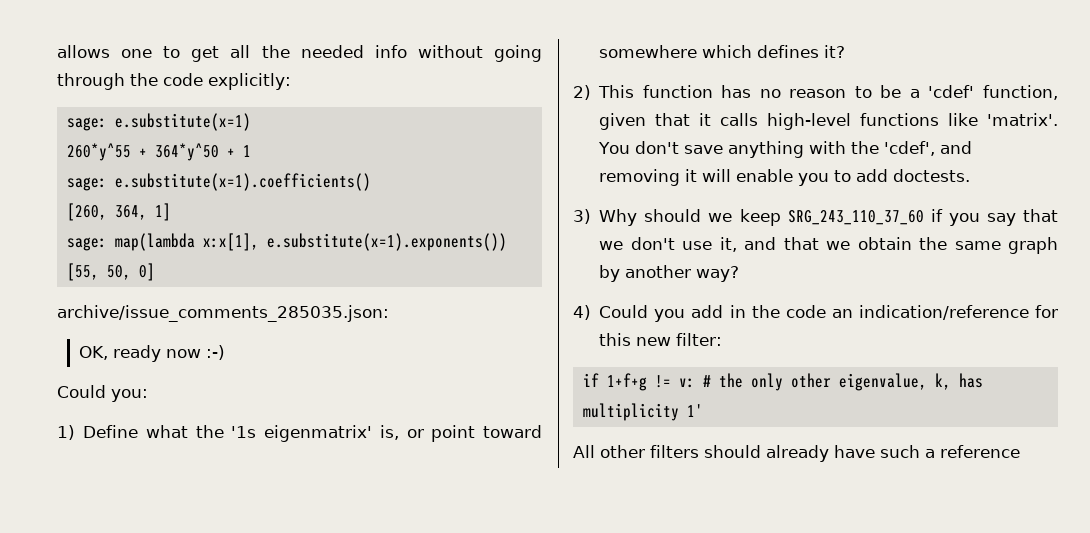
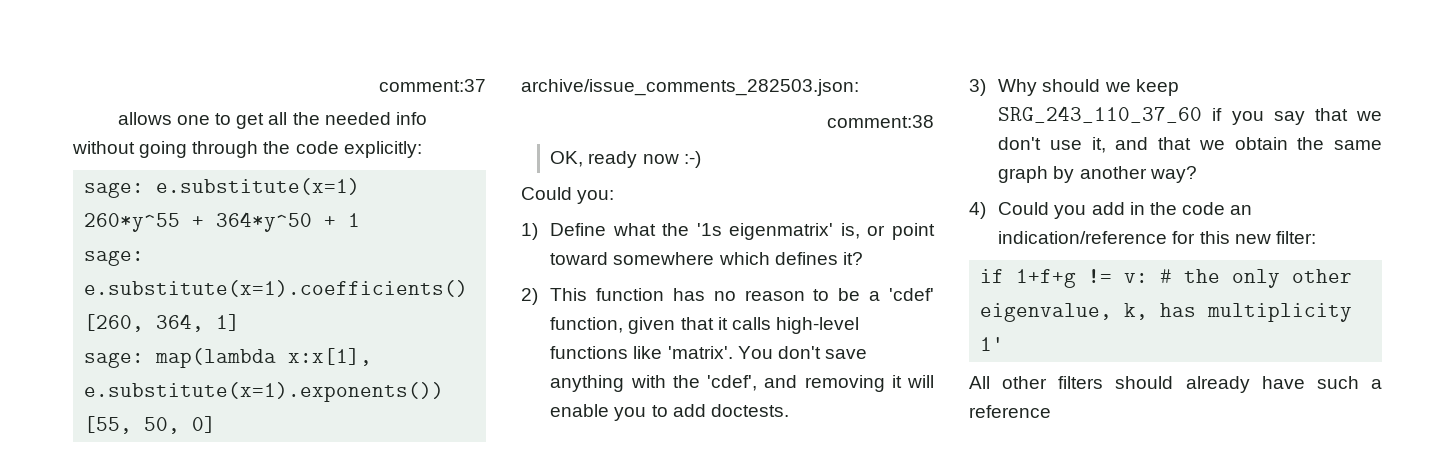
+ comment:37
- archive/issue_comments_285035.json:
+ archive/issue_comments_282503.json:
+ comment:38

